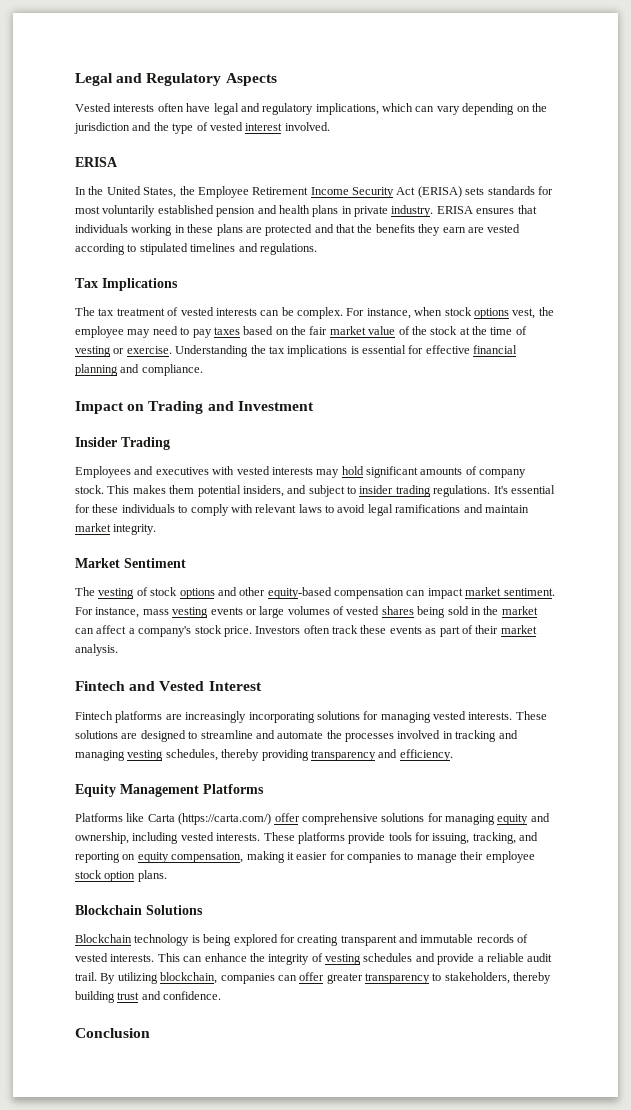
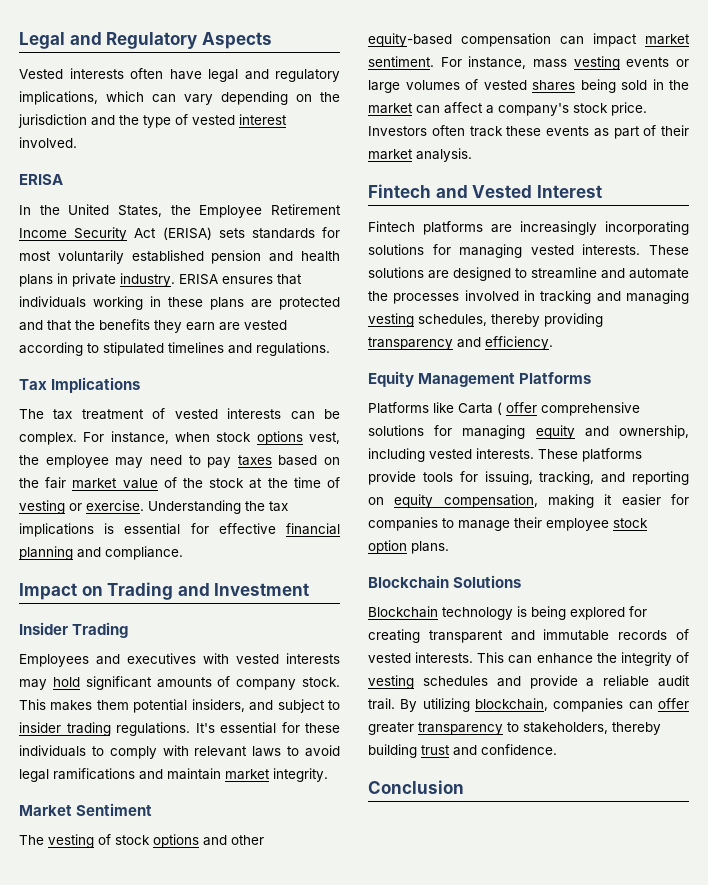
- Platforms like Carta (https://carta.com/) offer comprehensive solutions for managing equity and ownership, including vested interests.
+ Platforms like Carta ( offer comprehensive solutions for managing equity and ownership, including vested interests.

